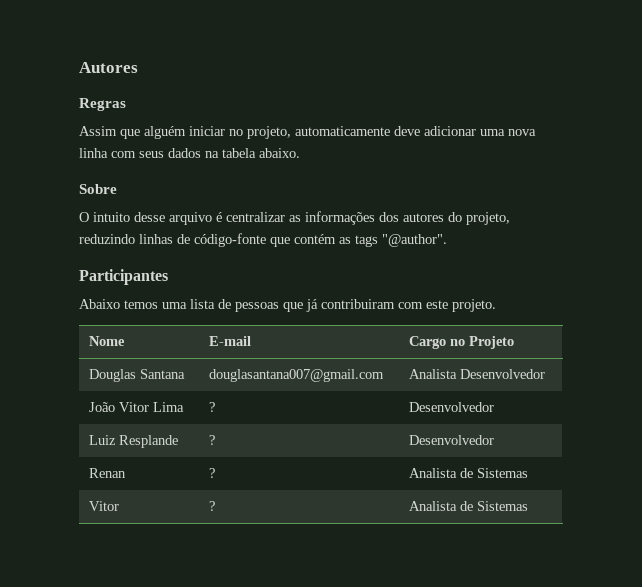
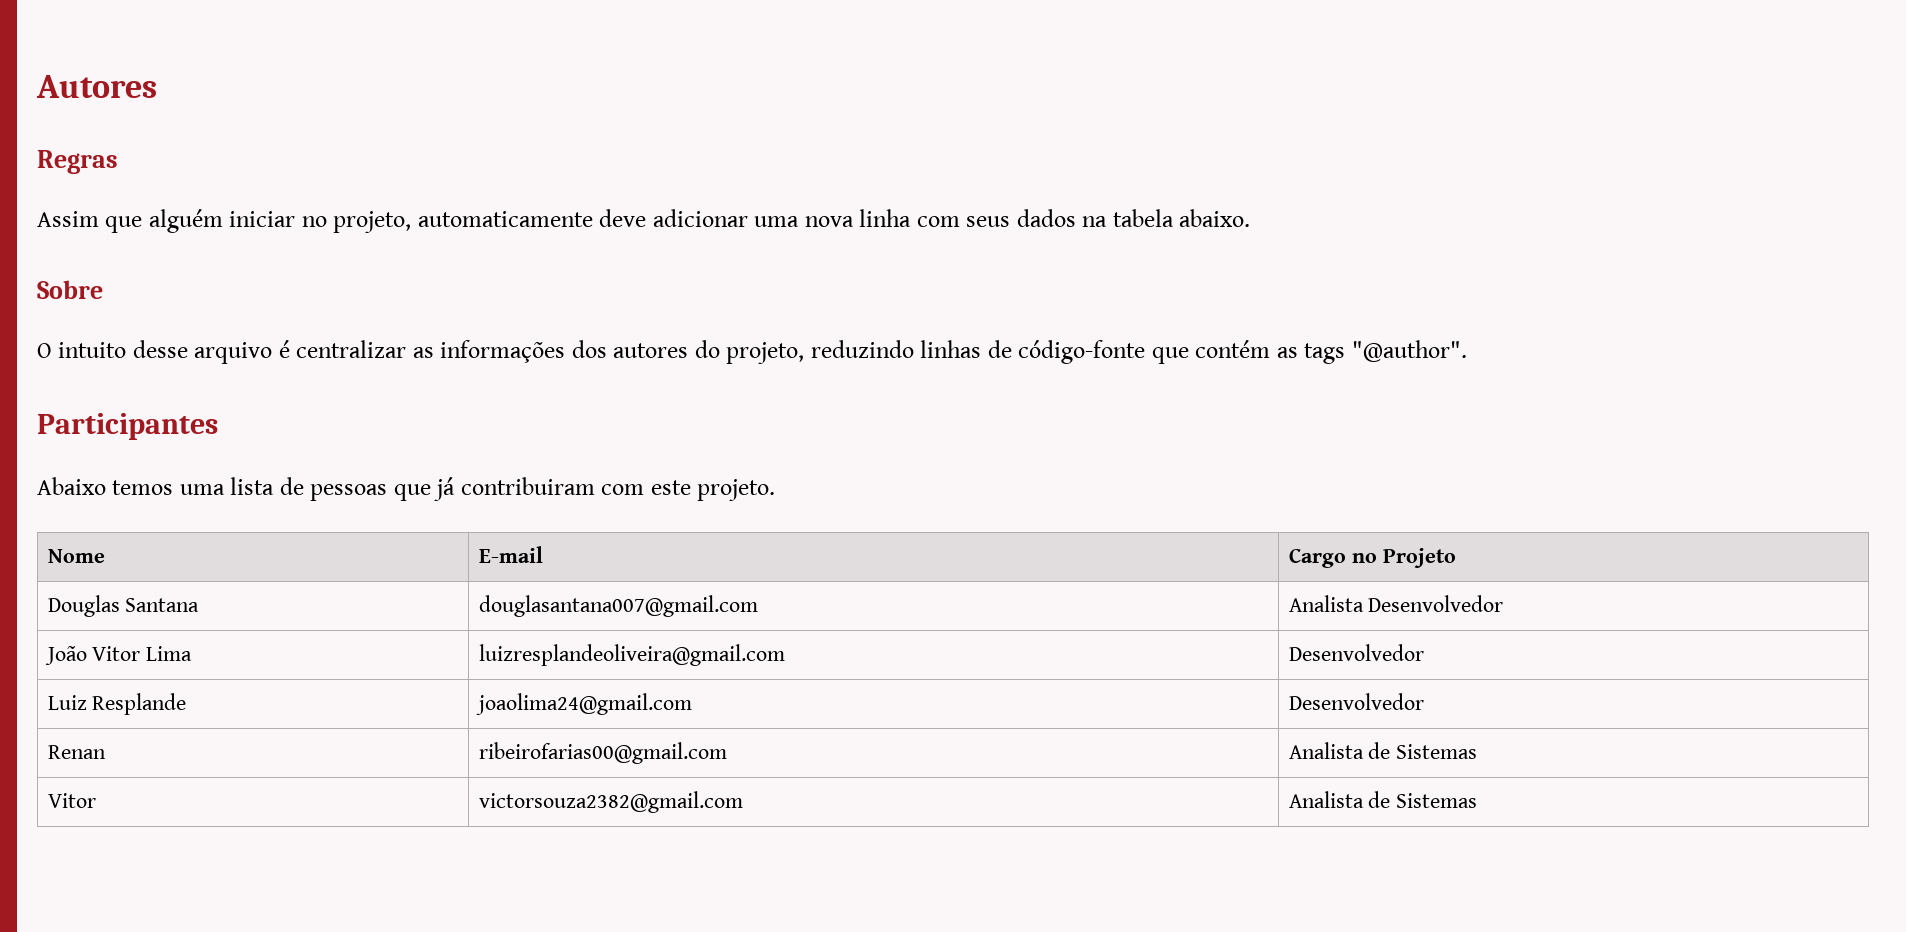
- João Vitor Lima | ? | Desenvolvedor
+ João Vitor Lima | luizresplandeoliveira@gmail.com | Desenvolvedor
- Luiz Resplande | ? | Desenvolvedor
+ Luiz Resplande | joaolima24@gmail.com | Desenvolvedor
- Renan | ? | Analista de Sistemas
+ Renan | ribeirofarias00@gmail.com | Analista de Sistemas
- Vitor | ? | Analista de Sistemas
+ Vitor | victorsouza2382@gmail.com | Analista de Sistemas

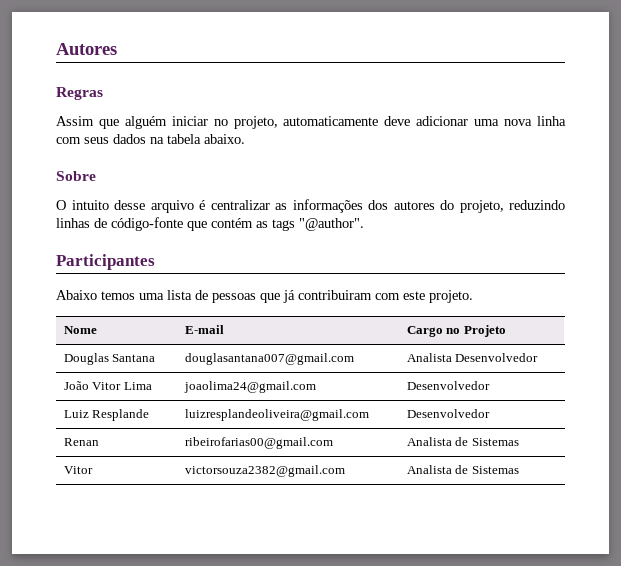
- João Vitor Lima | luizresplandeoliveira@gmail.com | Desenvolvedor
+ João Vitor Lima | joaolima24@gmail.com | Desenvolvedor
- Luiz Resplande | joaolima24@gmail.com | Desenvolvedor
+ Luiz Resplande | luizresplandeoliveira@gmail.com | Desenvolvedor

